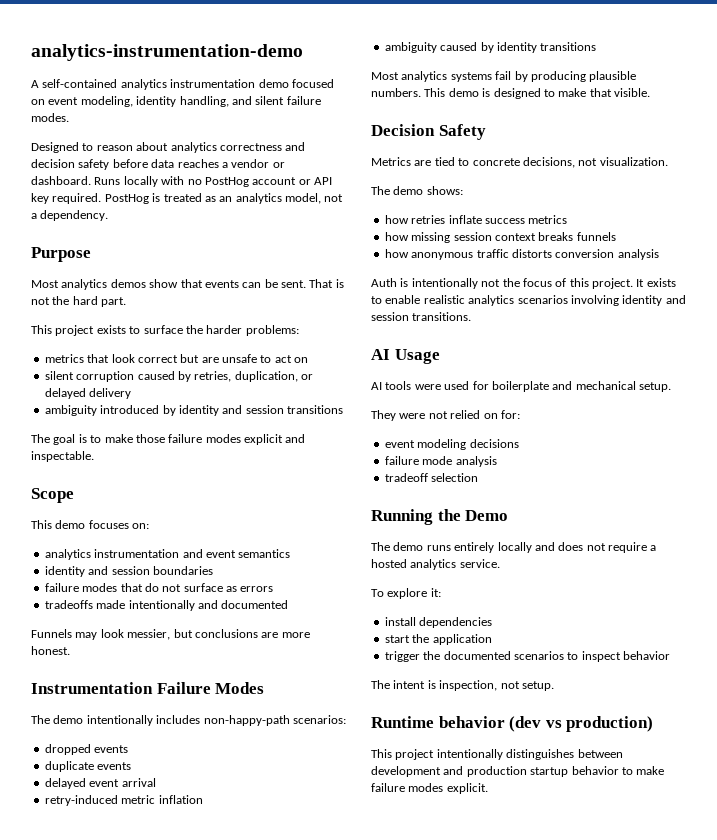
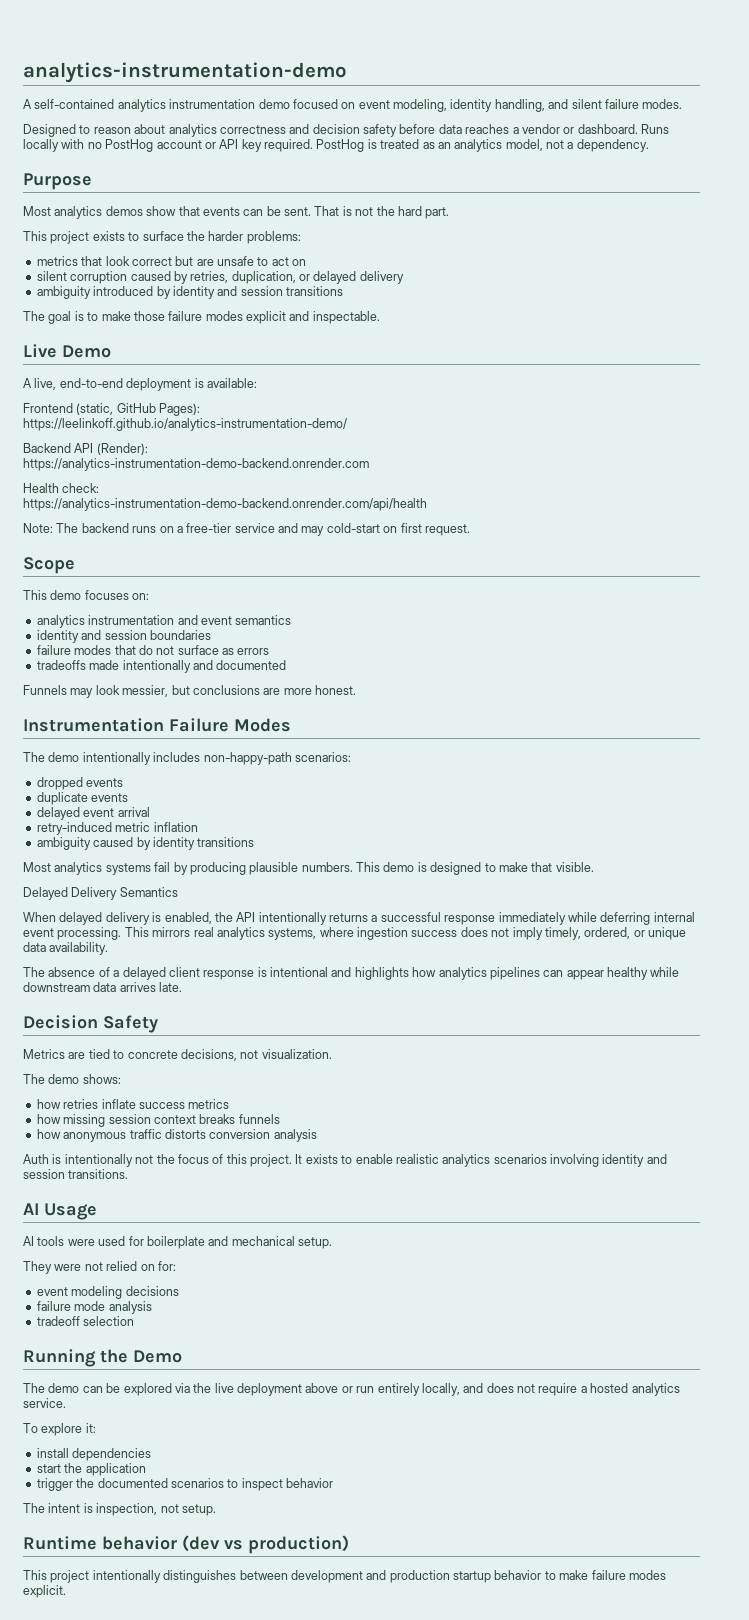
+ Live Demo
+ A live, end-to-end deployment is available:
+ Frontend (static, GitHub Pages):
+ https://leelinkoff.github.io/analytics-instrumentation-demo/
+ Backend API (Render):
+ https://analytics-instrumentation-demo-backend.onrender.com
+ Health check:
+ https://analytics-instrumentation-demo-backend.onrender.com/api/health
+ Note: The backend runs on a free-tier service and may cold-start on first request.
+ Delayed Delivery Semantics
+ When delayed delivery is enabled, the API intentionally returns a successful response immediately while deferring internal event processing. This mirrors real analytics systems, where ingestion success does not imply timely, ordered, or unique data availability.
+ The absence of a delayed client response is intentional and highlights how analytics pipelines can appear healthy while downstream data arrives late.
- The demo runs entirely locally and does not require a hosted analytics service.
+ The demo can be explored via the live deployment above or run entirely locally, and does not require a hosted analytics service.

